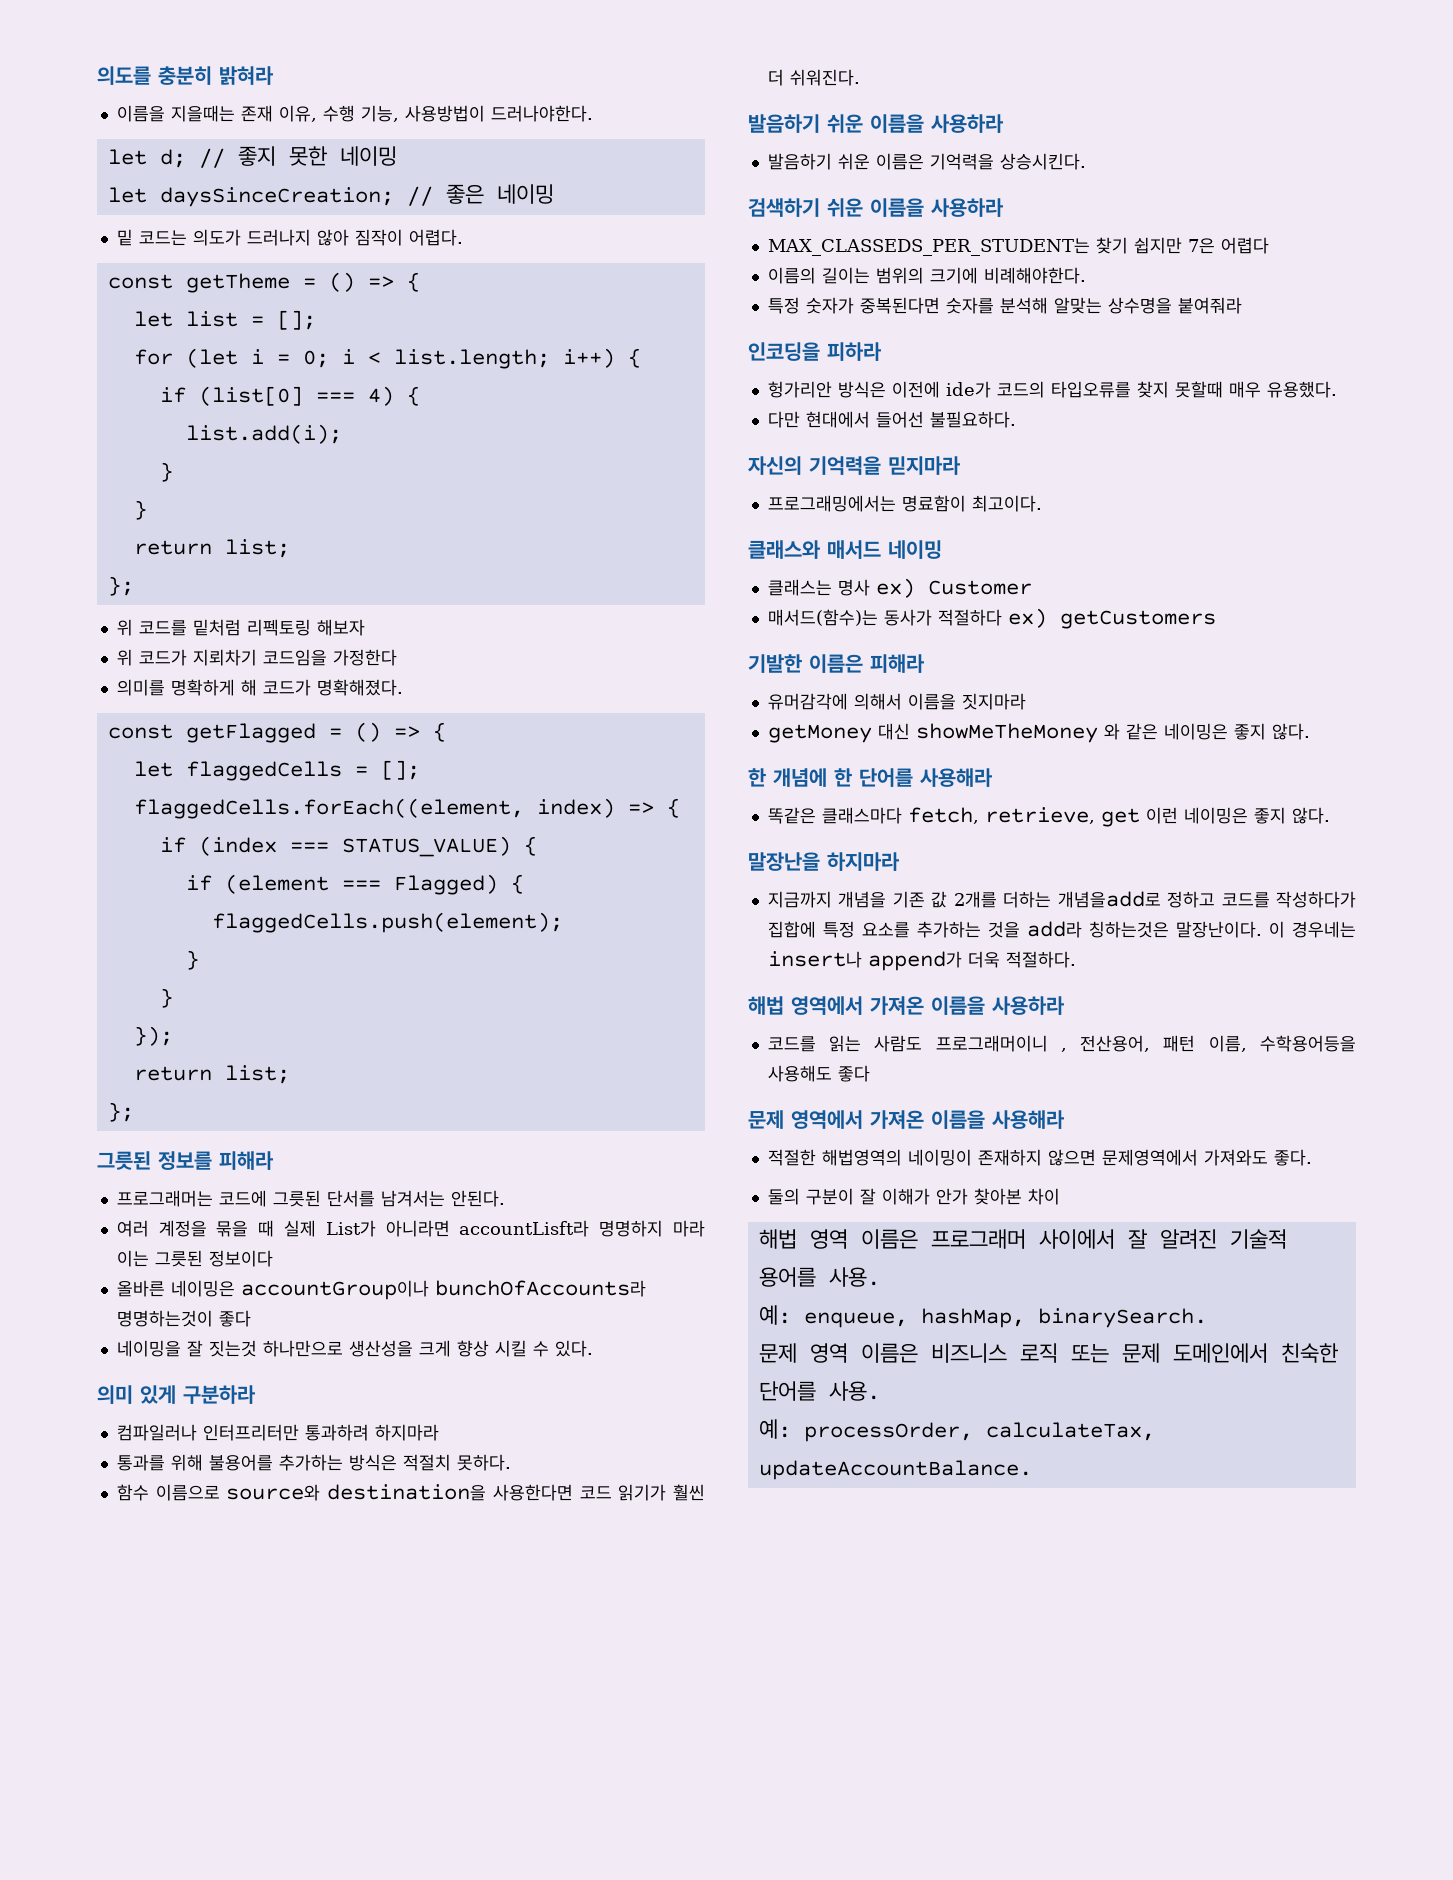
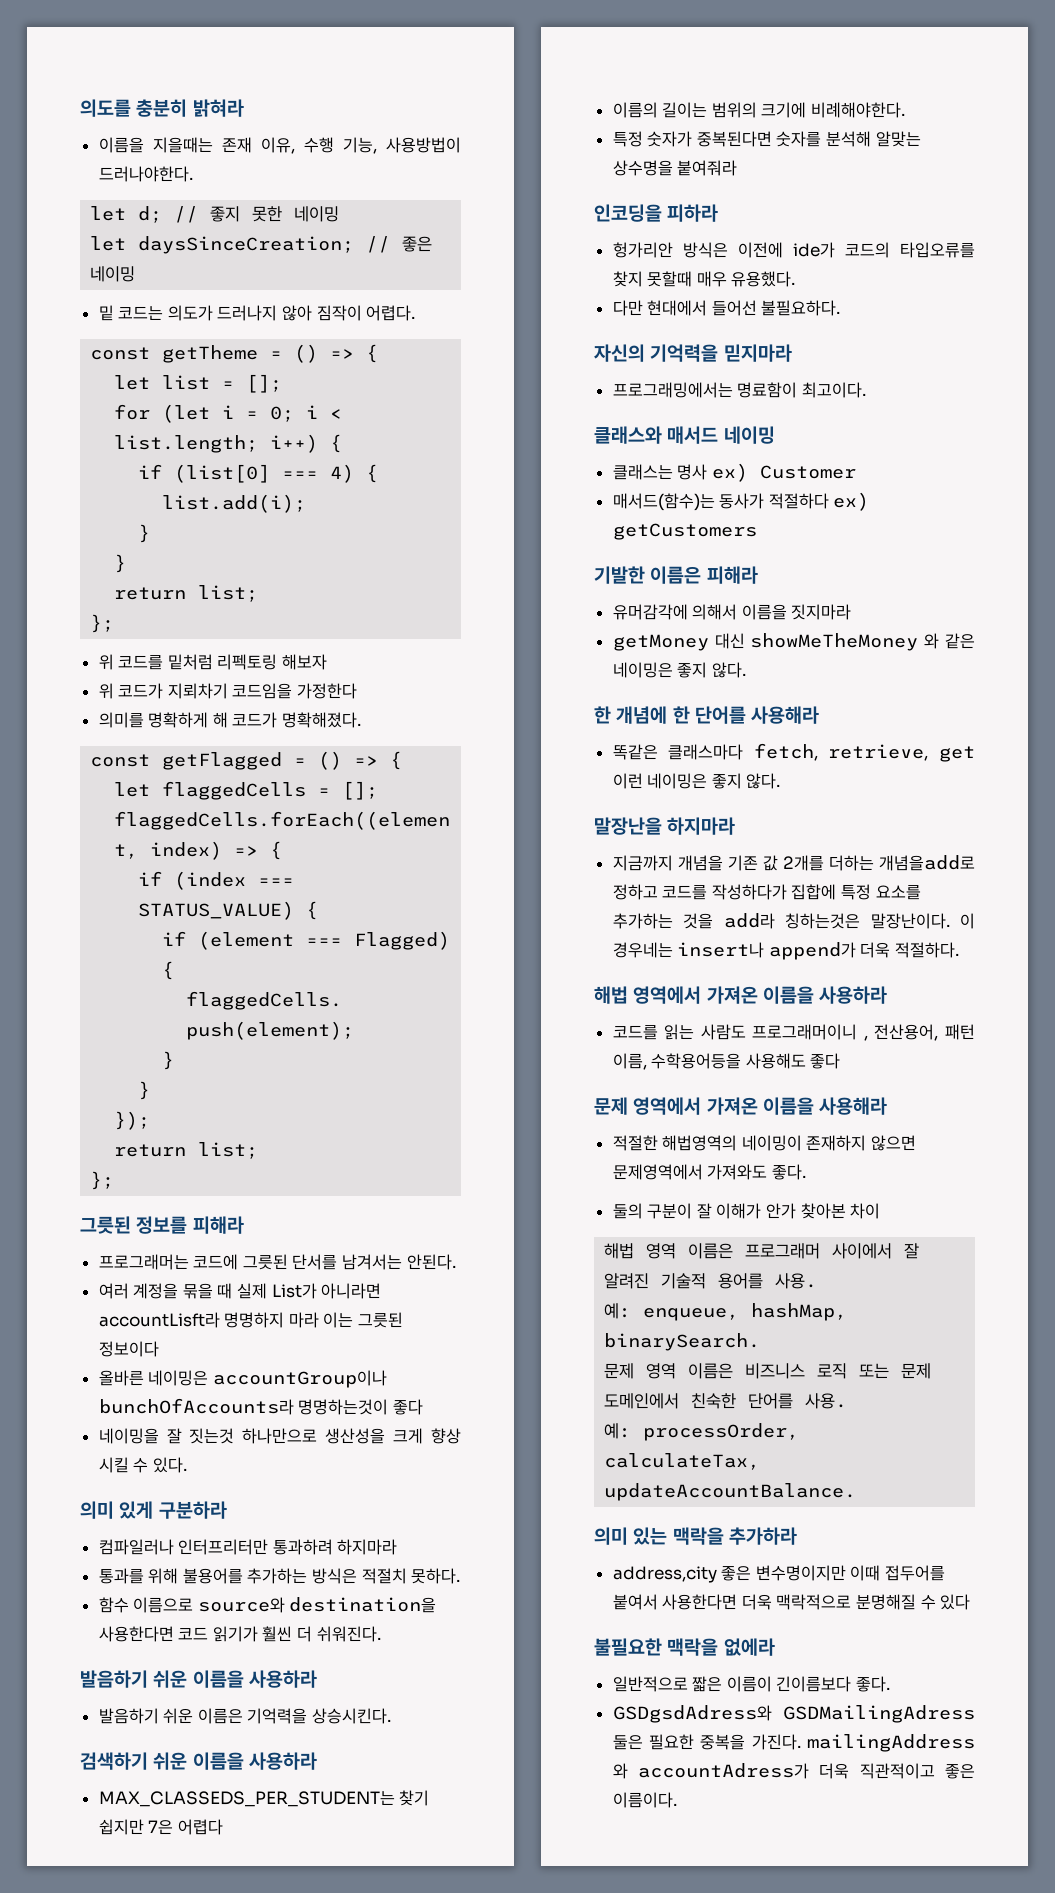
+ 의미 있는 맥락을 추가하라
+ address,city 좋은 변수명이지만 이때 접두어를 붙여서 사용한다면 더욱 맥락적으로 분명해질 수 있다
+ 불필요한 맥락을 없에라
+ 일반적으로 짧은 이름이 긴이름보다 좋다.
+ GSDgsdAdress와 GSDMailingAdress 둘은 필요한 중복을 가진다. mailingAddress 와 accountAdress가 더욱 직관적이고 좋은 이름이다.

